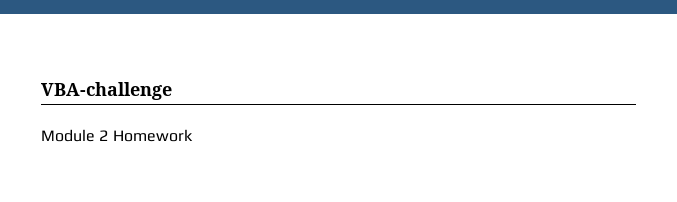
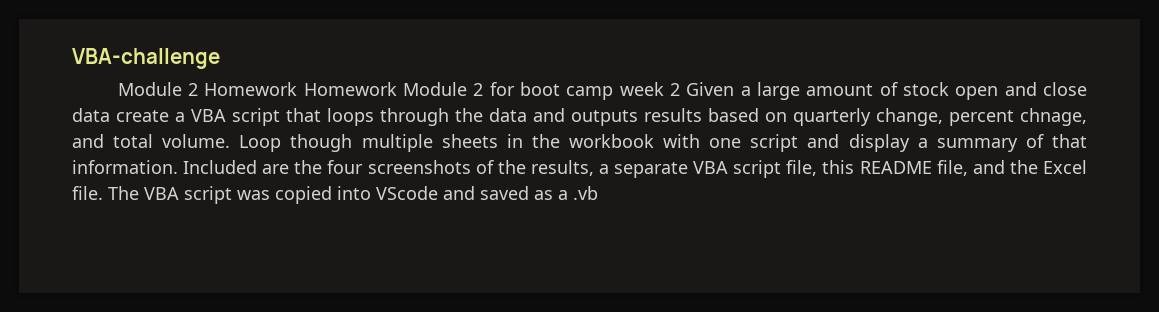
- Module 2 Homework
+ Module 2 Homework Homework Module 2 for boot camp week 2 Given a large amount of stock open and close data create a VBA script that loops through the data and outputs results based on quarterly change, percent chnage, and total volume. Loop though multiple sheets in the workbook with one script and display a summary of that information. Included are the four screenshots of the results, a separate VBA script file, this README file, and the Excel file. The VBA script was copied into VScode and saved as a .vb

